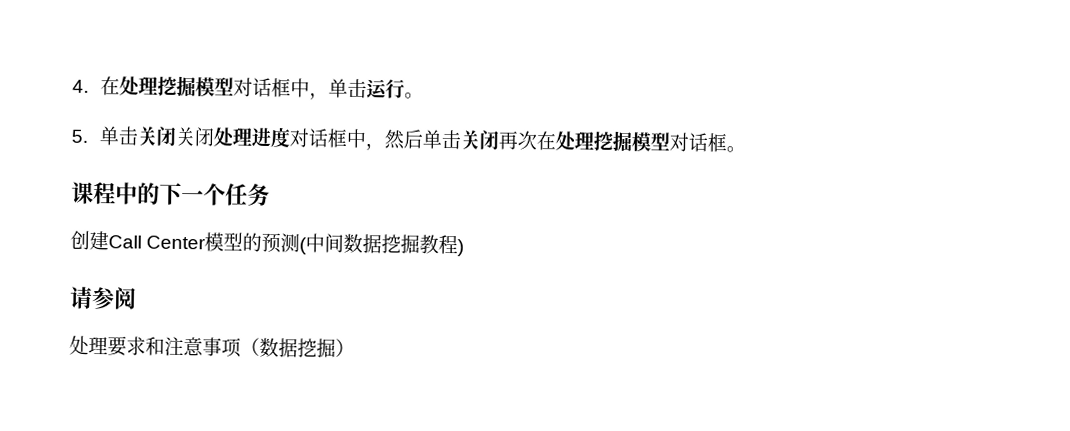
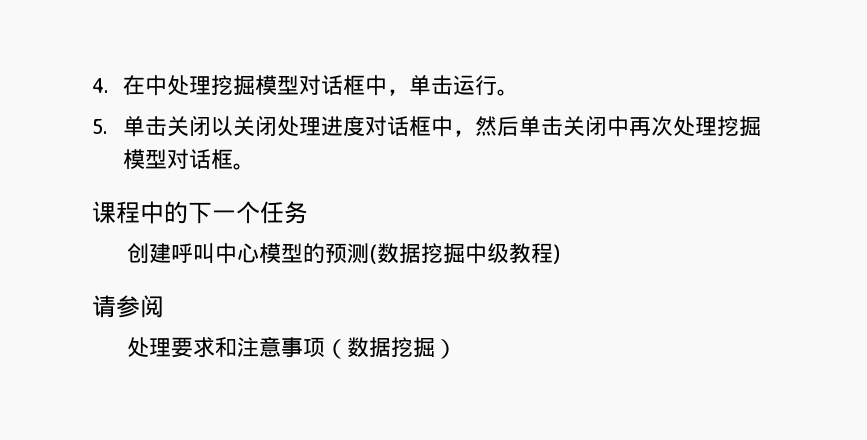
- 4.在处理挖掘模型对话框中，单击运行。
+ 4.在中处理挖掘模型对话框中，单击运行。
- 5.单击关闭关闭处理进度对话框中，然后单击关闭再次在处理挖掘模型对话框。
+ 5.单击关闭以关闭处理进度对话框中，然后单击关闭中再次处理挖掘模型对话框。
- 创建Call Center模型的预测(中间数据挖掘教程)
+ 创建呼叫中心模型的预测(数据挖掘中级教程)

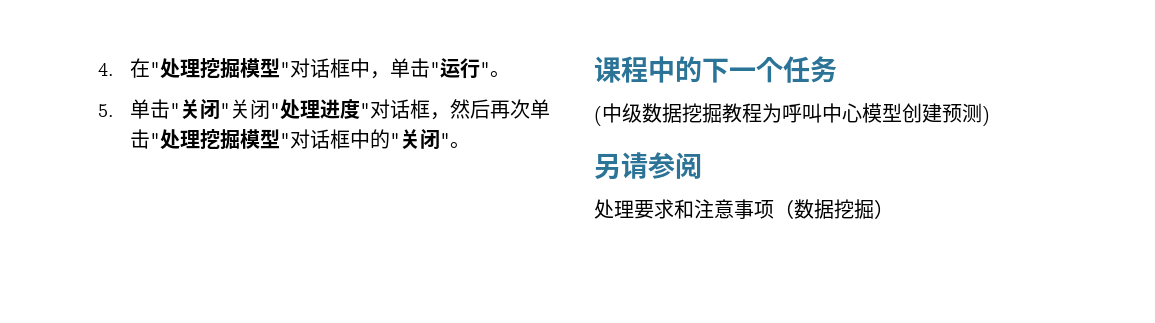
- 4.在中处理挖掘模型对话框中，单击运行。
+ 4.在"处理挖掘模型"对话框中，单击"运行"。
- 5.单击关闭以关闭处理进度对话框中，然后单击关闭中再次处理挖掘模型对话框。
+ 5.单击"关闭"关闭"处理进度"对话框，然后再次单击"处理挖掘模型"对话框中的"关闭"。
- 创建呼叫中心模型的预测(数据挖掘中级教程)
+ (中级数据挖掘教程为呼叫中心模型创建预测)
- 请参阅
+ 另请参阅

